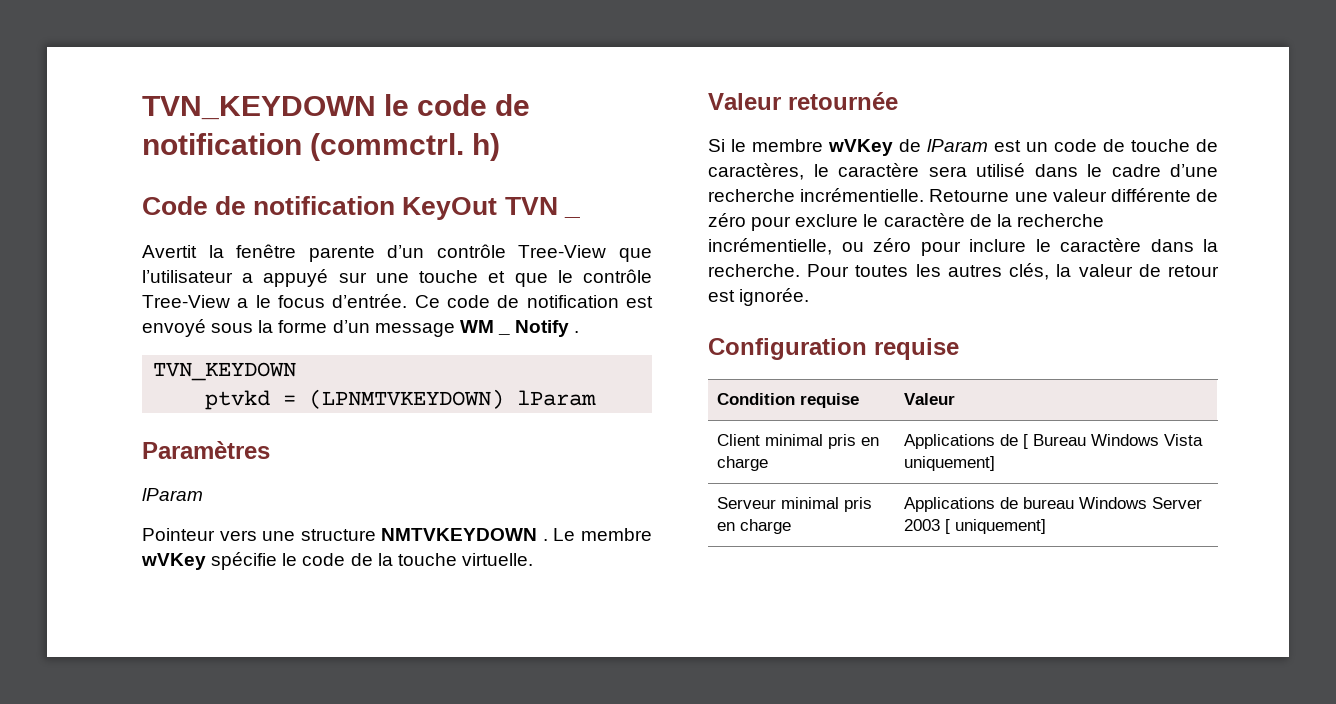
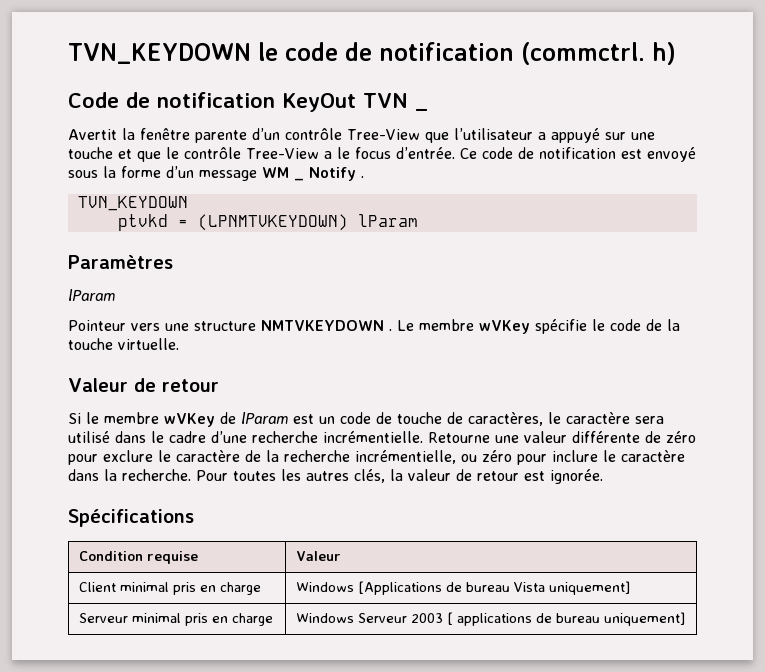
- Valeur retournée
+ Valeur de retour
- Configuration requise
+ Spécifications
- Client minimal pris en charge | Applications de [ Bureau Windows Vista uniquement]
+ Client minimal pris en charge | Windows [Applications de bureau Vista uniquement]
- Serveur minimal pris en charge | Applications de bureau Windows Server 2003 [ uniquement]
+ Serveur minimal pris en charge | Windows Serveur 2003 [ applications de bureau uniquement]

